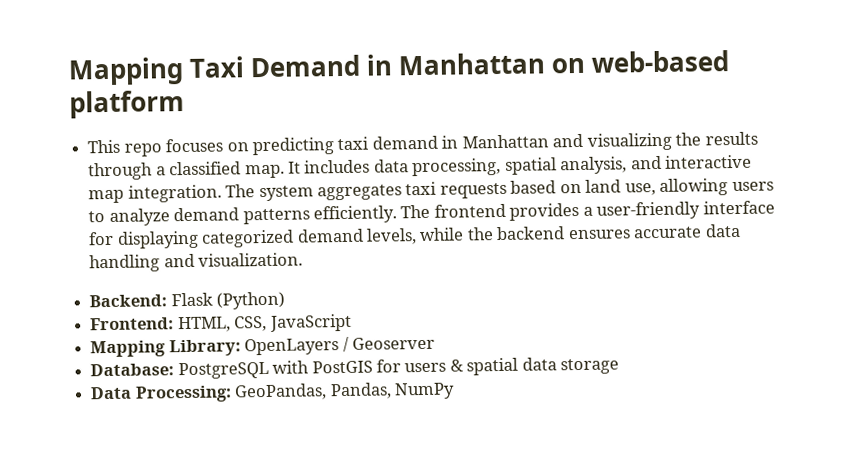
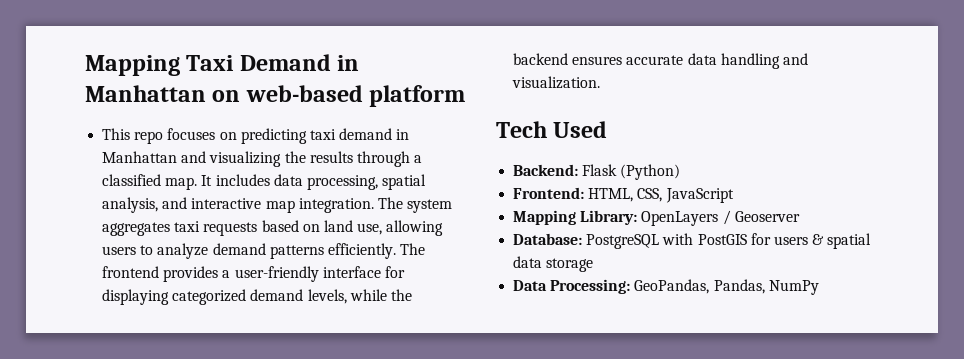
+ Tech Used

